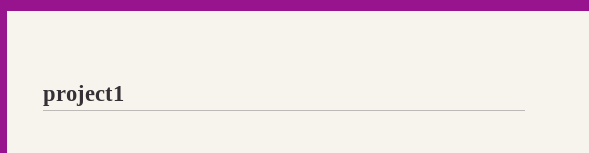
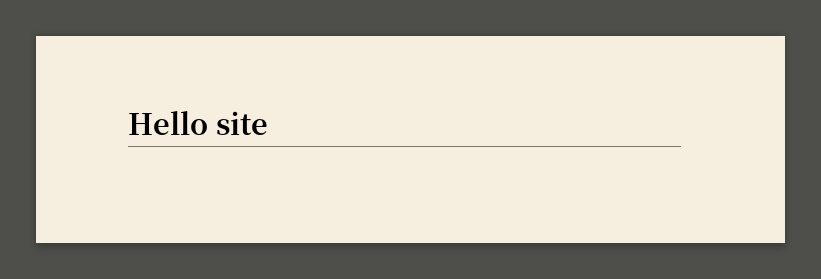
- project1
+ Hello site

